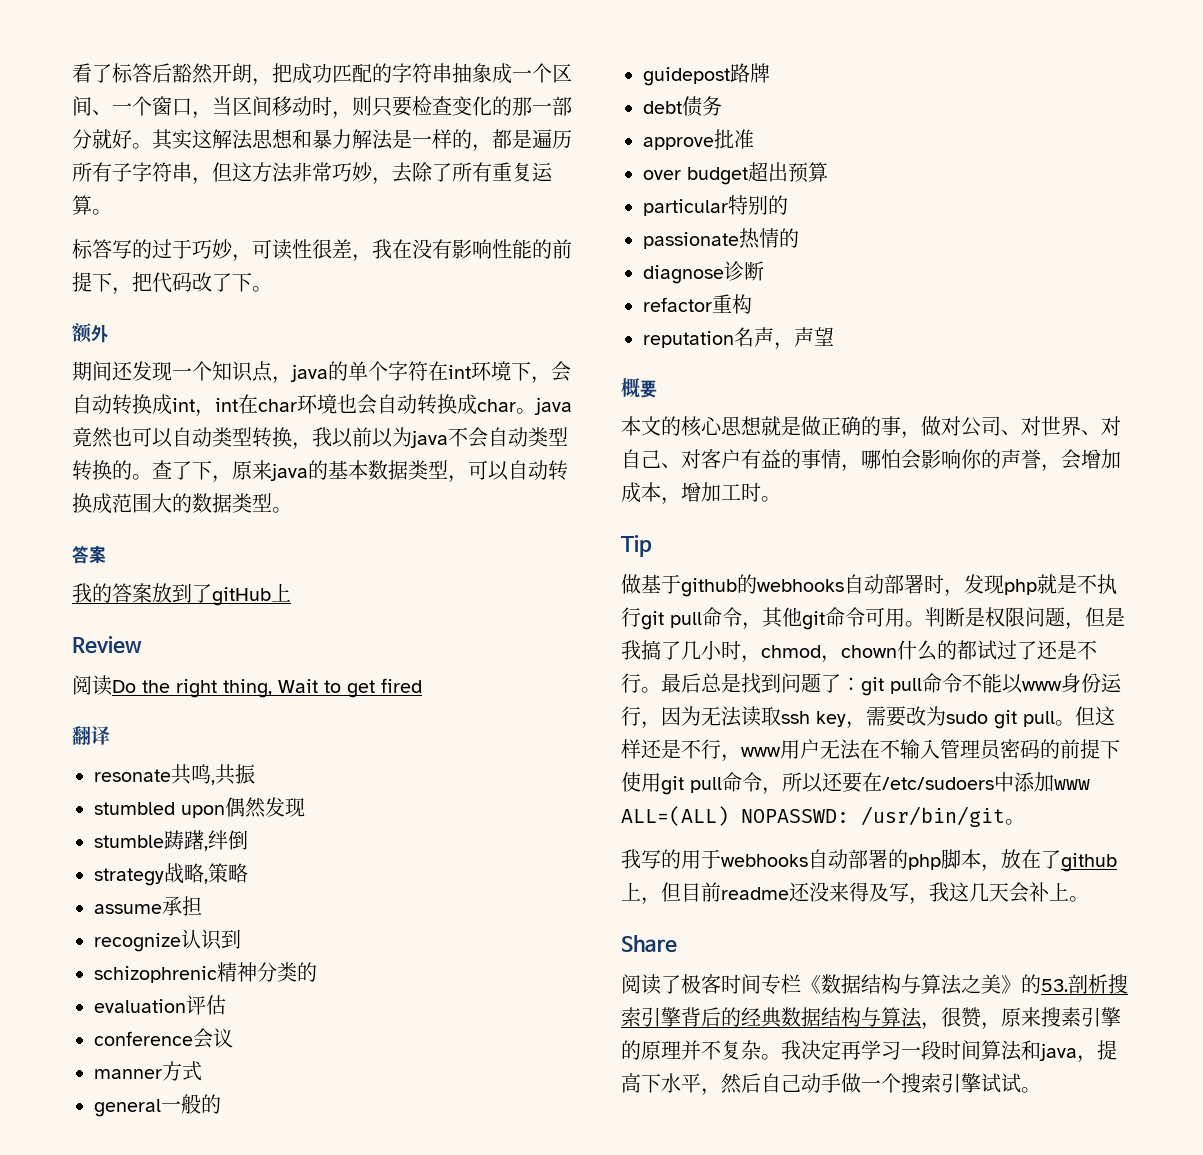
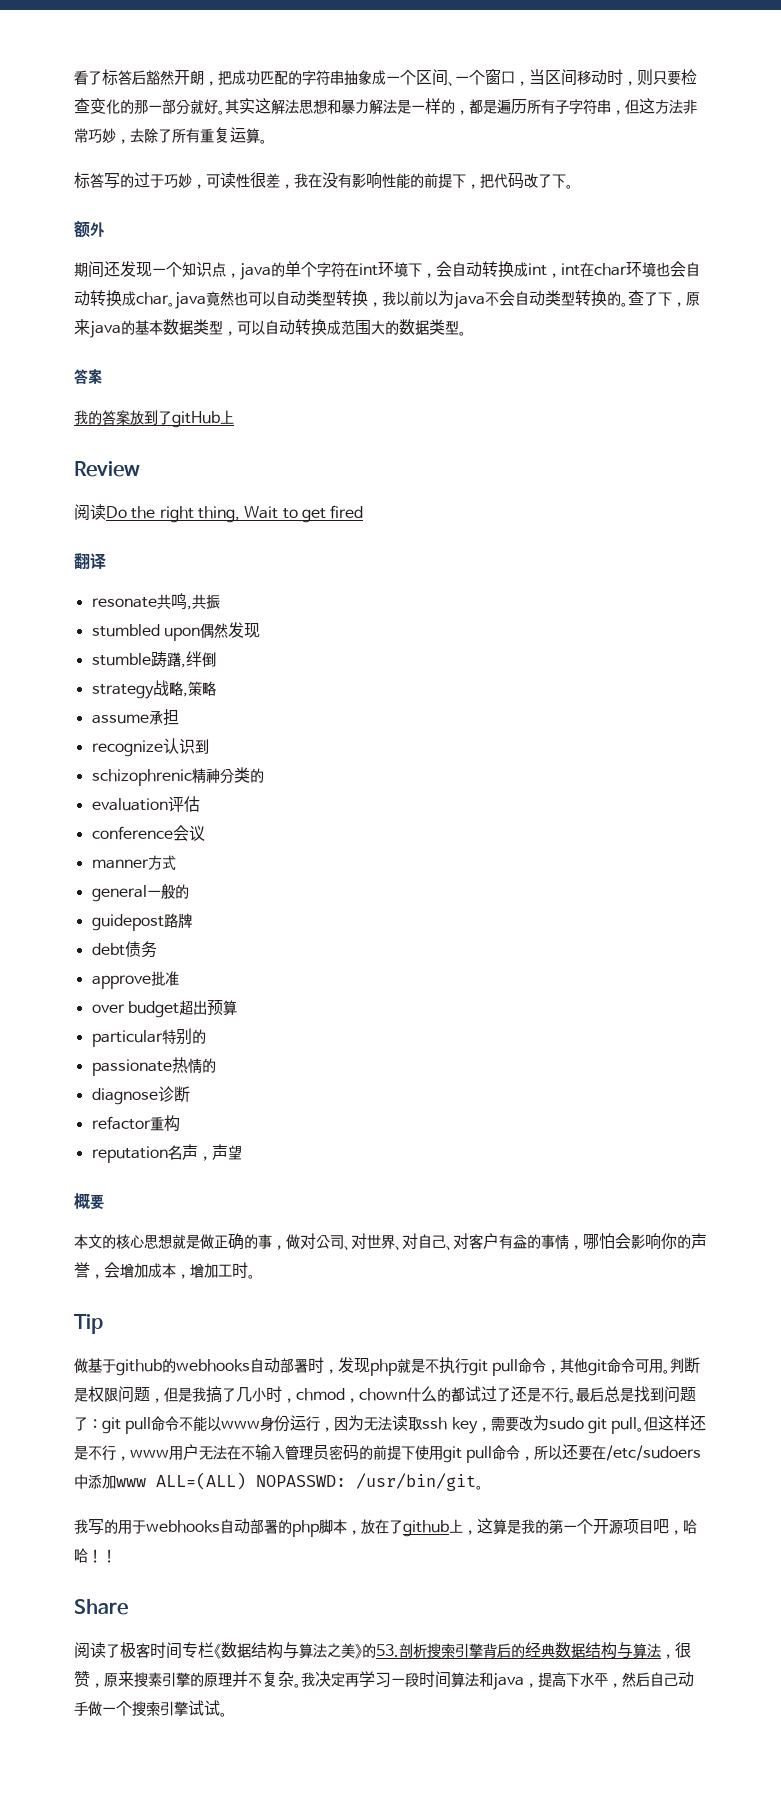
- 我写的用于webhooks自动部署的php脚本，放在了github上，但目前readme还没来得及写，我这几天会补上。
+ 我写的用于webhooks自动部署的php脚本，放在了github上，这算是我的第一个开源项目吧，哈哈！！

